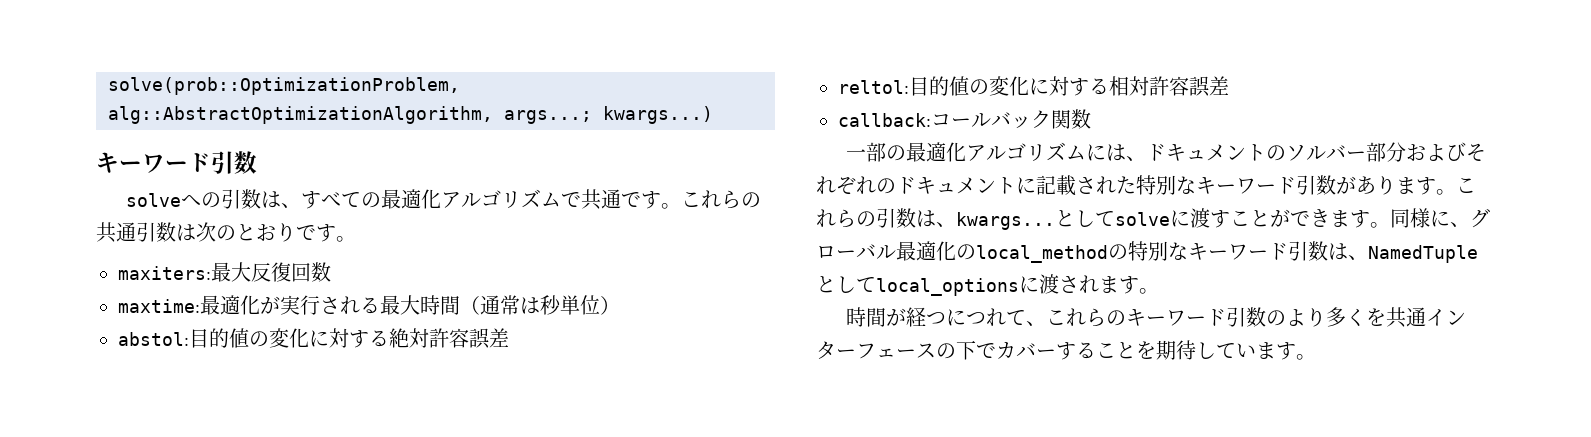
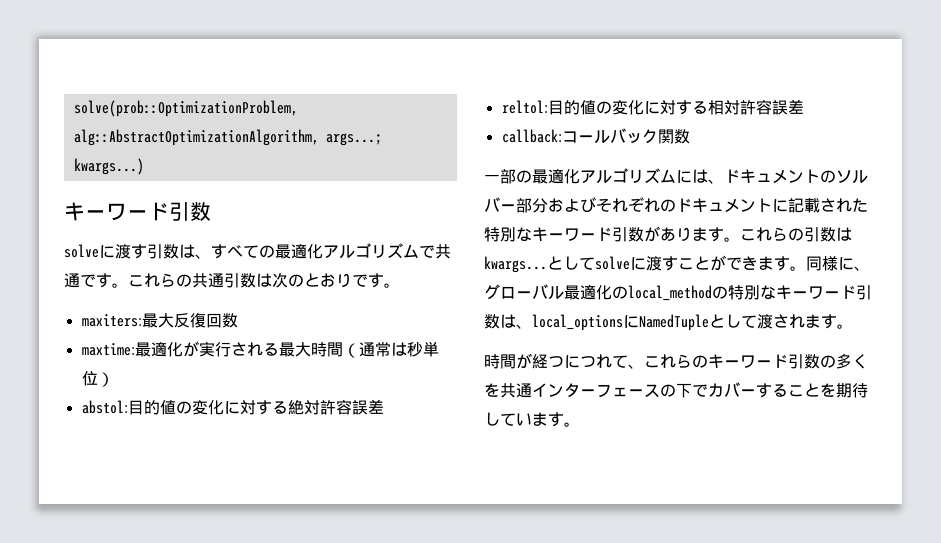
- solveへの引数は、すべての最適化アルゴリズムで共通です。
+ solveに渡す引数は、すべての最適化アルゴリズムで共通です。
- これらの引数は、kwargs...
+ これらの引数はkwargs...
- 同様に、グローバル最適化のlocal_methodの特別なキーワード引数は、NamedTupleとしてlocal_optionsに渡されます。
+ 同様に、グローバル最適化のlocal_methodの特別なキーワード引数は、local_optionsにNamedTupleとして渡されます。
- 時間が経つにつれて、これらのキーワード引数のより多くを共通インターフェースの下でカバーすることを期待しています。
+ 時間が経つにつれて、これらのキーワード引数の多くを共通インターフェースの下でカバーすることを期待しています。

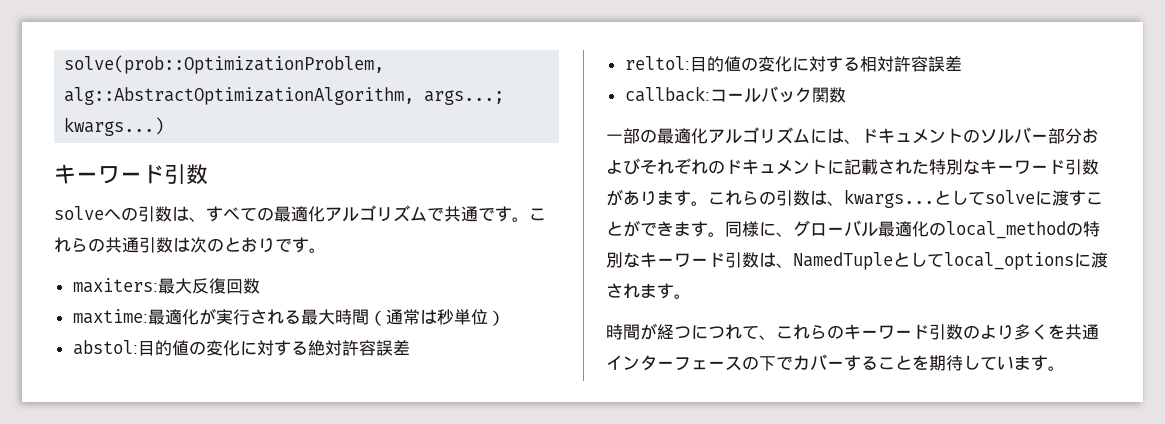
- solveに渡す引数は、すべての最適化アルゴリズムで共通です。
+ solveへの引数は、すべての最適化アルゴリズムで共通です。
- これらの引数はkwargs...
+ これらの引数は、kwargs...
- 同様に、グローバル最適化のlocal_methodの特別なキーワード引数は、local_optionsにNamedTupleとして渡されます。
+ 同様に、グローバル最適化のlocal_methodの特別なキーワード引数は、NamedTupleとしてlocal_optionsに渡されます。
- 時間が経つにつれて、これらのキーワード引数の多くを共通インターフェースの下でカバーすることを期待しています。
+ 時間が経つにつれて、これらのキーワード引数のより多くを共通インターフェースの下でカバーすることを期待しています。

